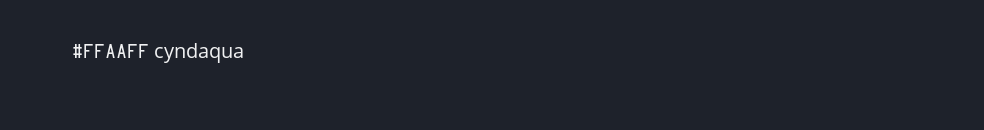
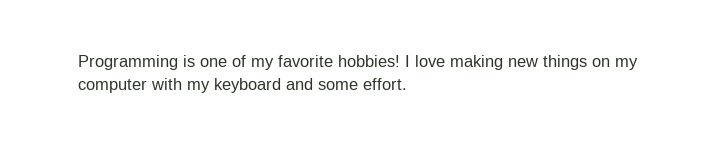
- #FFAAFF cyndaqua
+ Programming is one of my favorite hobbies! I love making new things on my computer with my keyboard and some effort.

